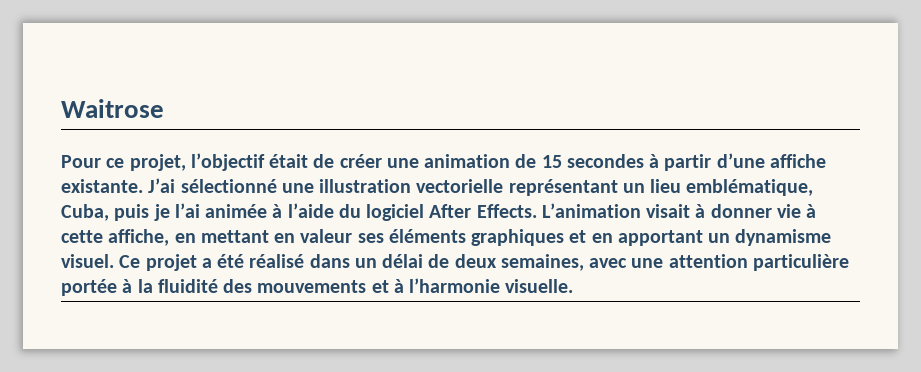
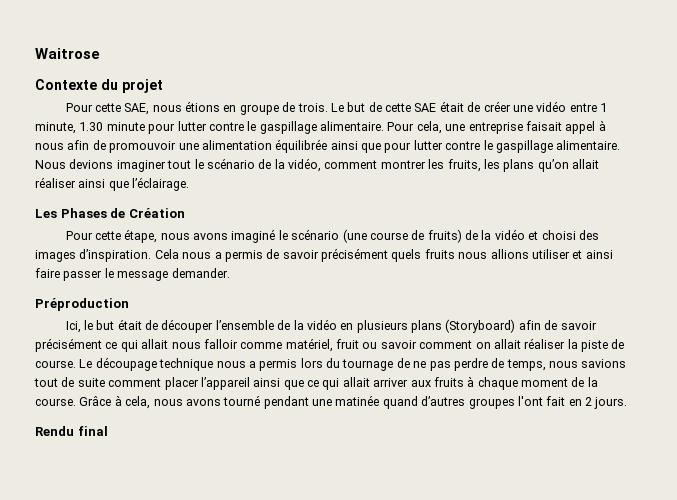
- Pour ce projet, l’objectif était de créer une animation de 15 secondes à partir d’une affiche existante. J’ai sélectionné une illustration vectorielle représentant un lieu emblématique, Cuba, puis je l’ai animée à l’aide du logiciel After Effects. L’animation visait à donner vie à cette affiche, en mettant en valeur ses éléments graphiques et en apportant un dynamisme visuel. Ce projet a été réalisé dans un délai de deux semaines, avec une attention particulière portée à la fluidité des mouvements et à l’harmonie visuelle.
+ Contexte du projet
+ Pour cette SAE, nous étions en groupe de trois. Le but de cette SAE était de créer une vidéo entre 1 minute, 1.30 minute pour lutter contre le gaspillage alimentaire. Pour cela, une entreprise faisait appel à nous afin de promouvoir une alimentation équilibrée ainsi que pour lutter contre le gaspillage alimentaire. Nous devions imaginer tout le scénario de la vidéo, comment montrer les fruits, les plans qu’on allait réaliser ainsi que l’éclairage.
+ Les Phases de Création
+ Pour cette étape, nous avons imaginé le scénario (une course de fruits) de la vidéo et choisi des images d’inspiration. Cela nous a permis de savoir précisément quels fruits nous allions utiliser et ainsi faire passer le message demander.
+ Préproduction
+ Ici, le but était de découper l’ensemble de la vidéo en plusieurs plans (Storyboard) afin de savoir précisément ce qui allait nous falloir comme matériel, fruit ou savoir comment on allait réaliser la piste de course. Le découpage technique nous a permis lors du tournage de ne pas perdre de temps, nous savions tout de suite comment placer l’appareil ainsi que ce qui allait arriver aux fruits à chaque moment de la course. Grâce à cela, nous avons tourné pendant une matinée quand d’autres groupes l'ont fait en 2 jours.
+ Rendu final

